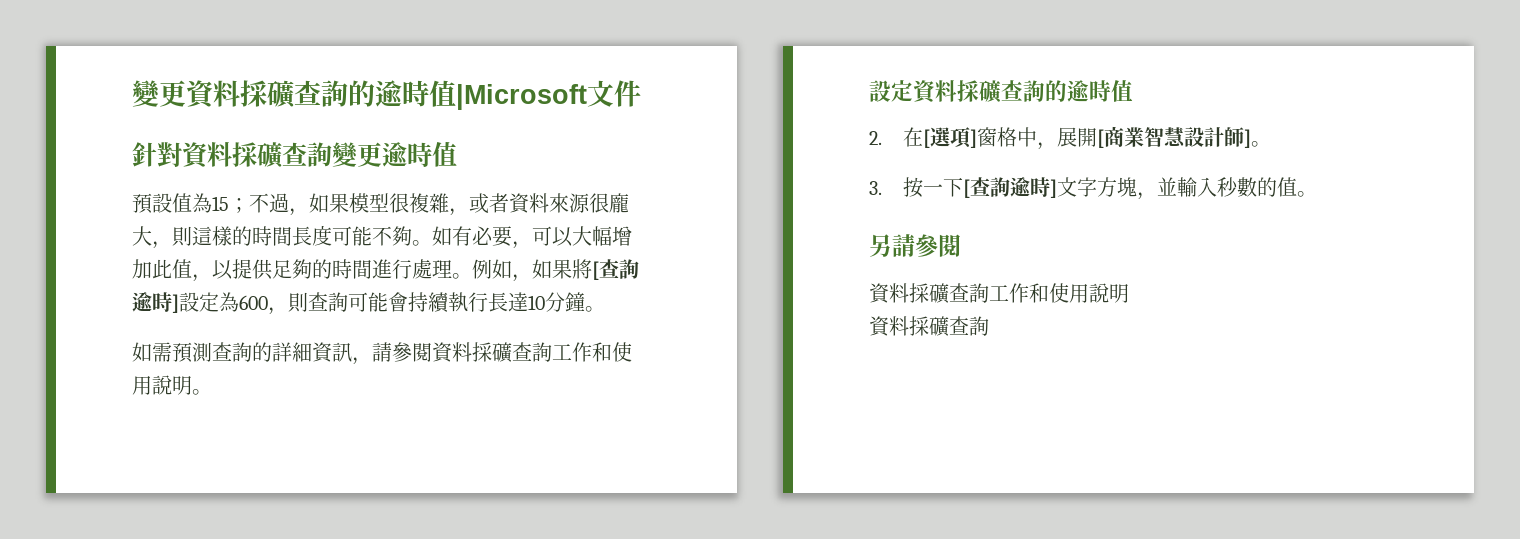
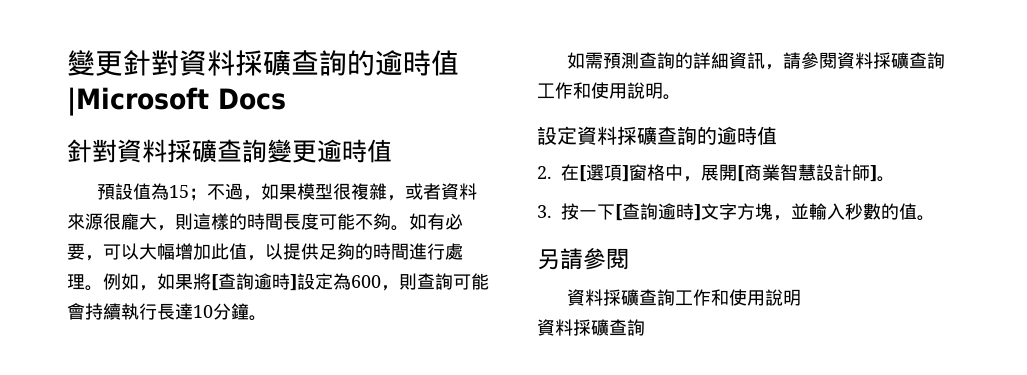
- 變更資料採礦查詢的逾時值|Microsoft文件
+ 變更針對資料採礦查詢的逾時值|Microsoft Docs

